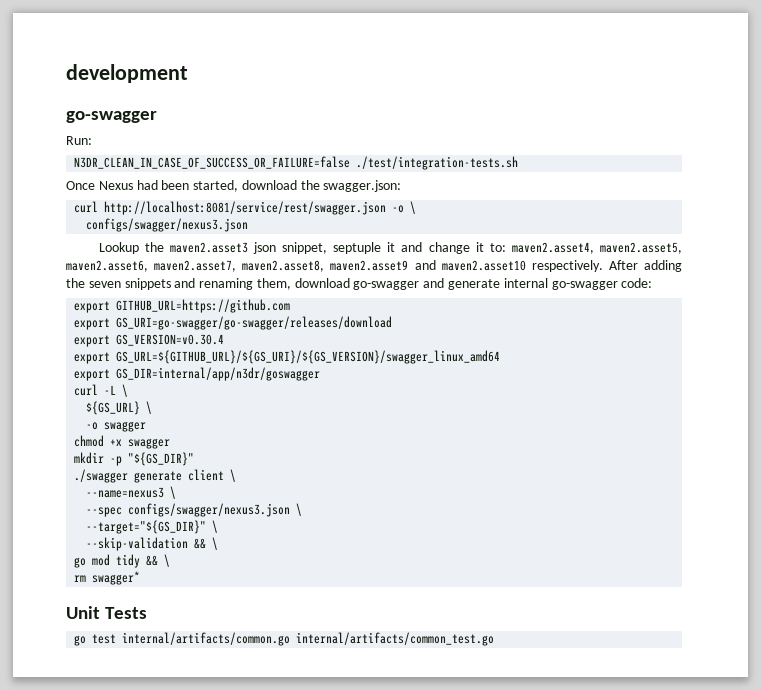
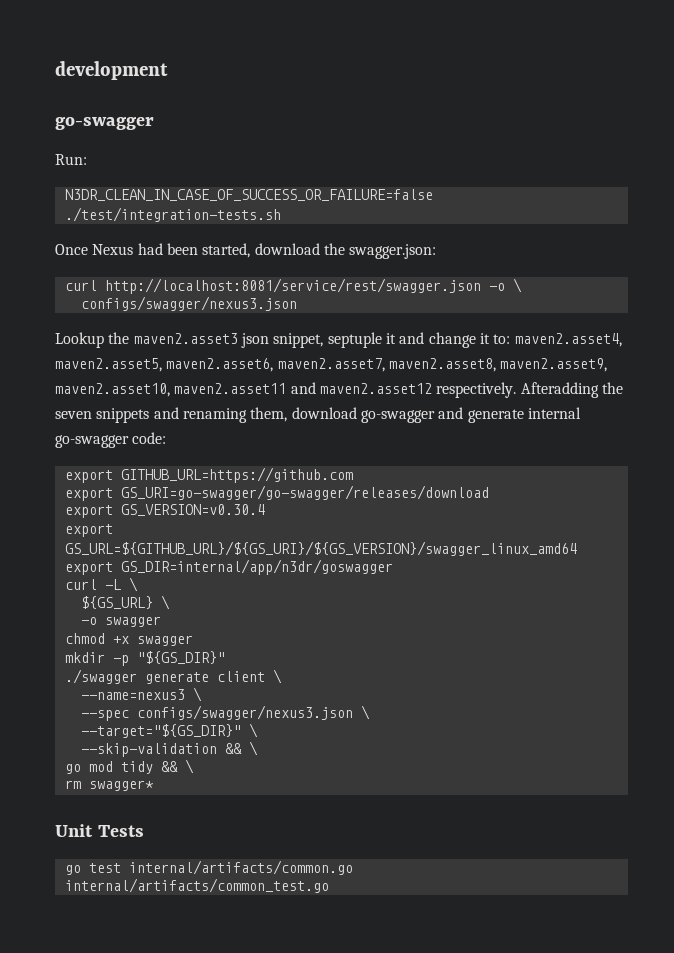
- Lookup the maven2.asset3 json snippet, septuple it and change it to: maven2.asset4, maven2.asset5, maven2.asset6, maven2.asset7, maven2.asset8, maven2.asset9 and maven2.asset10 respectively. After adding the seven snippets and renaming them, download go-swagger and generate internal go-swagger code:
+ Lookup the maven2.asset3 json snippet, septuple it and change it to: maven2.asset4, maven2.asset5, maven2.asset6, maven2.asset7, maven2.asset8, maven2.asset9, maven2.asset10, maven2.asset11 and maven2.asset12 respectively. Afteradding the seven snippets and renaming them, download go-swagger and generate internal go-swagger code:

